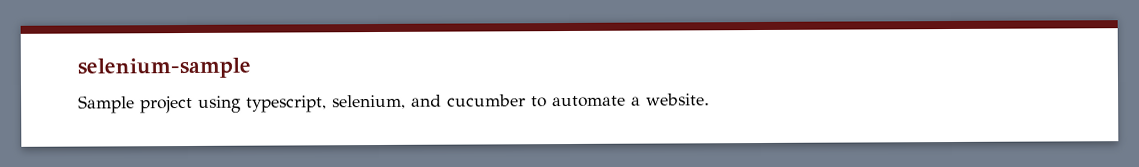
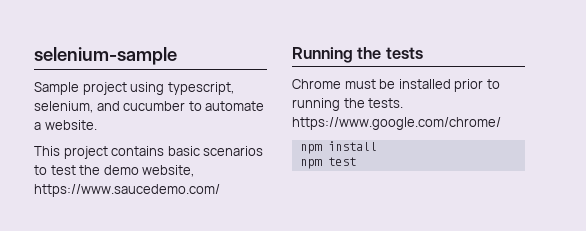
+ This project contains basic scenarios to test the demo website, https://www.saucedemo.com/
+ Running the tests
+ Chrome must be installed prior to running the tests. https://www.google.com/chrome/
+ npm install
+ npm test

